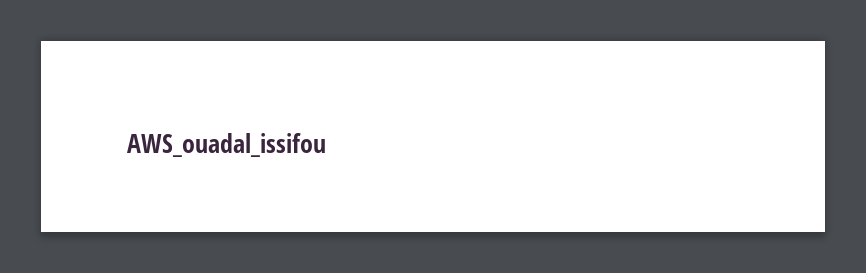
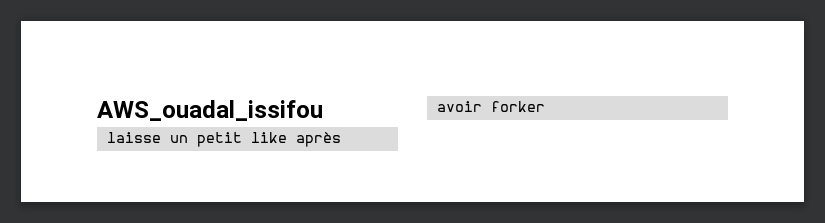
+ laisse un petit like après avoir forker

